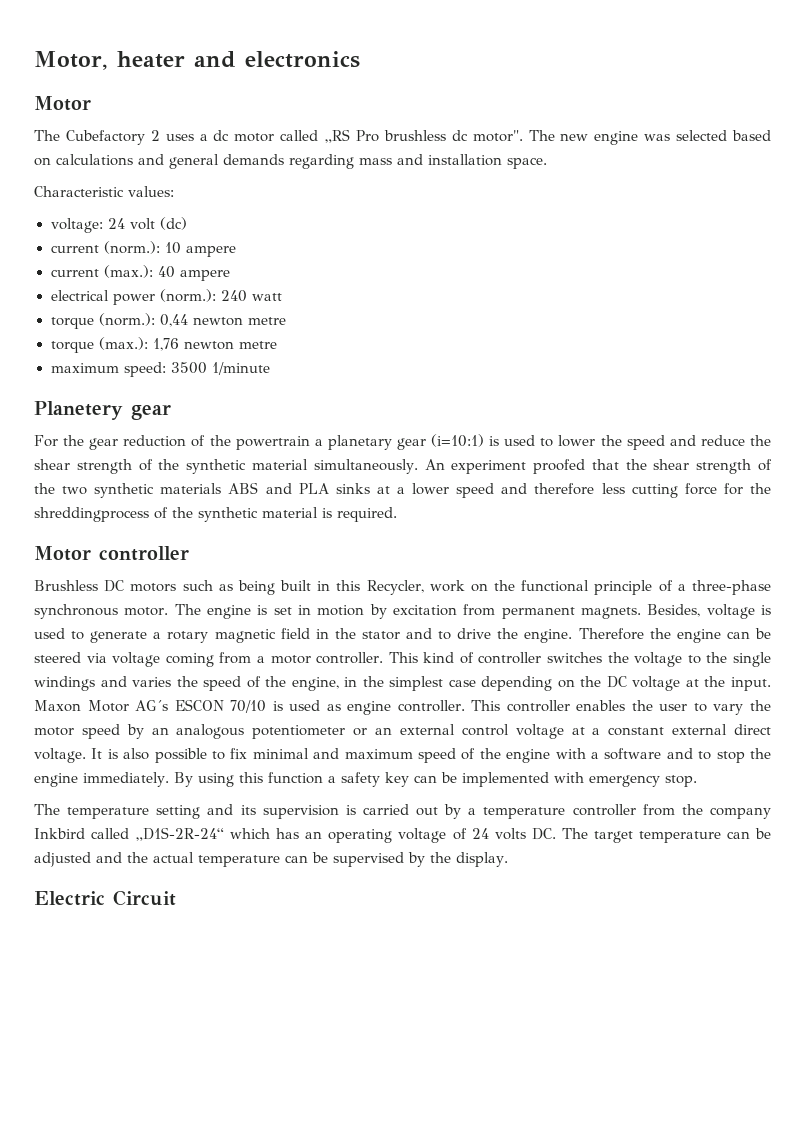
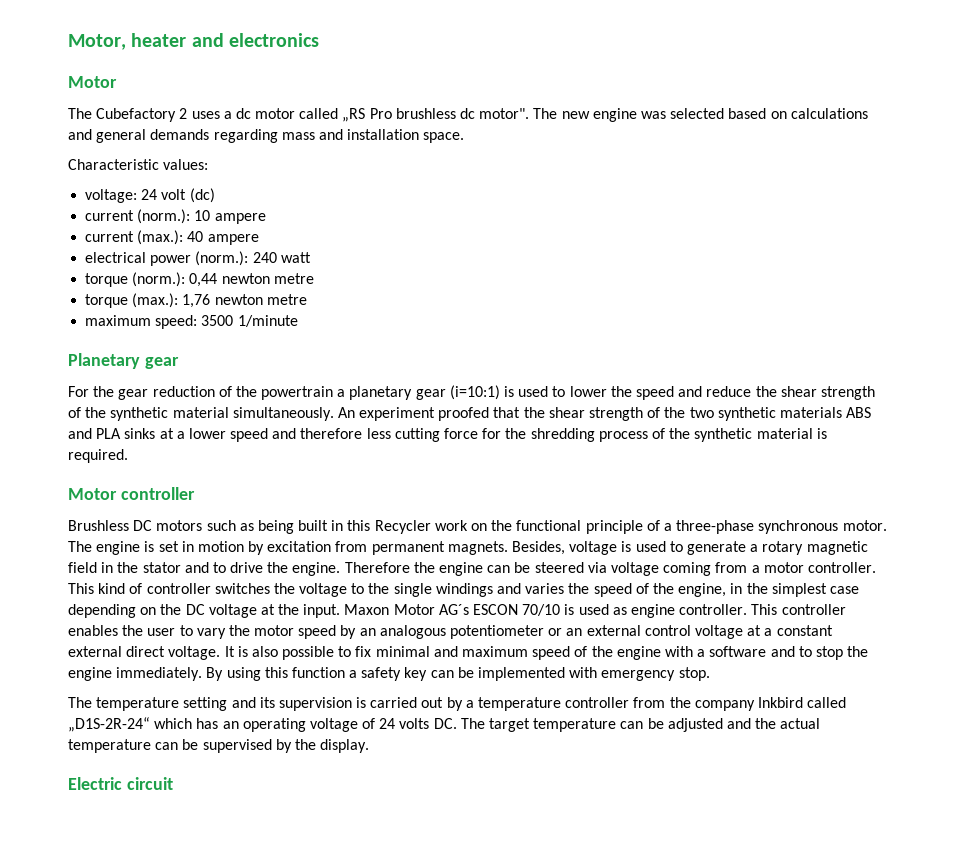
- Planetery gear
+ Planetary gear
- An experiment proofed that the shear strength of the two synthetic materials ABS and PLA sinks at a lower speed and therefore less cutting force for the shreddingprocess of the synthetic material is required.
+ An experiment proofed that the shear strength of the two synthetic materials ABS and PLA sinks at a lower speed and therefore less cutting force for the shredding process of the synthetic material is required.
- Brushless DC motors such as being built in this Recycler, work on the functional principle of a three-phase synchronous motor.
+ Brushless DC motors such as being built in this Recycler work on the functional principle of a three-phase synchronous motor.
- Electric Circuit
+ Electric circuit

